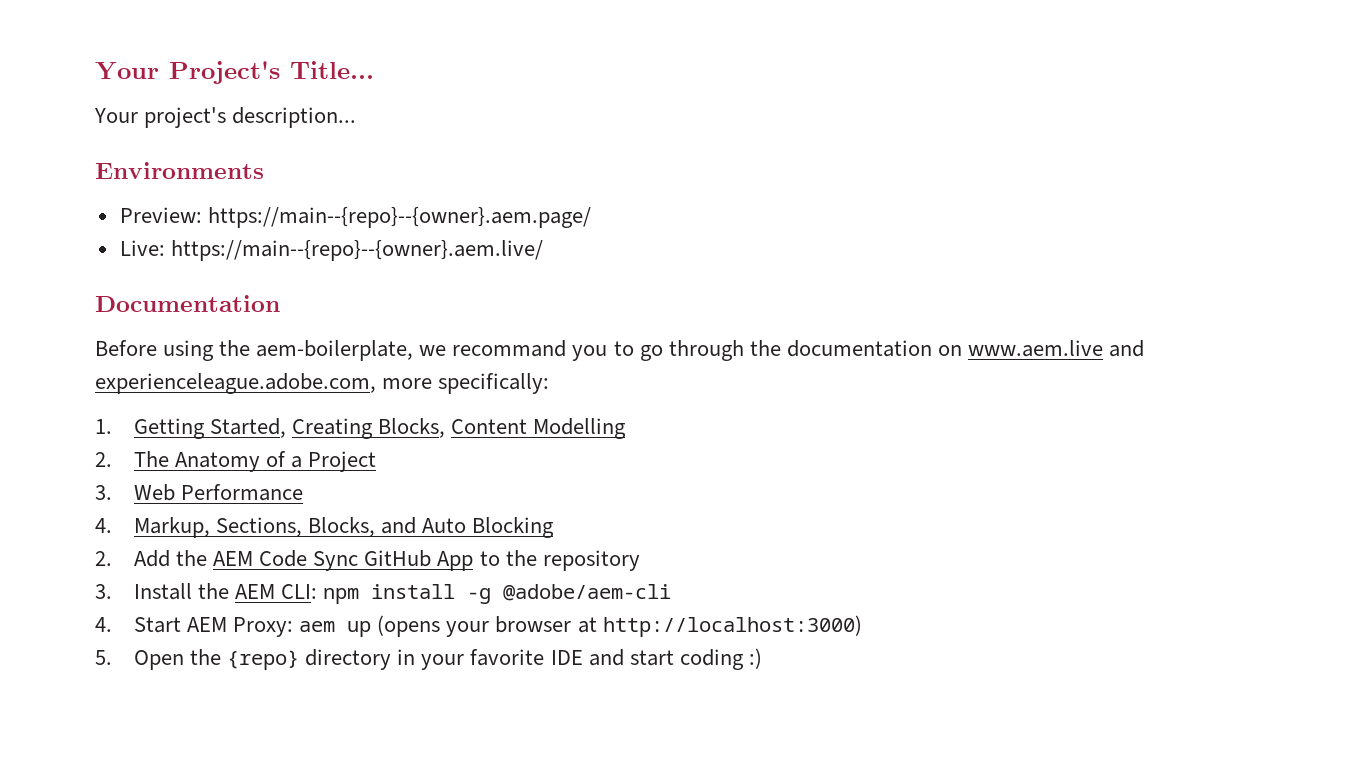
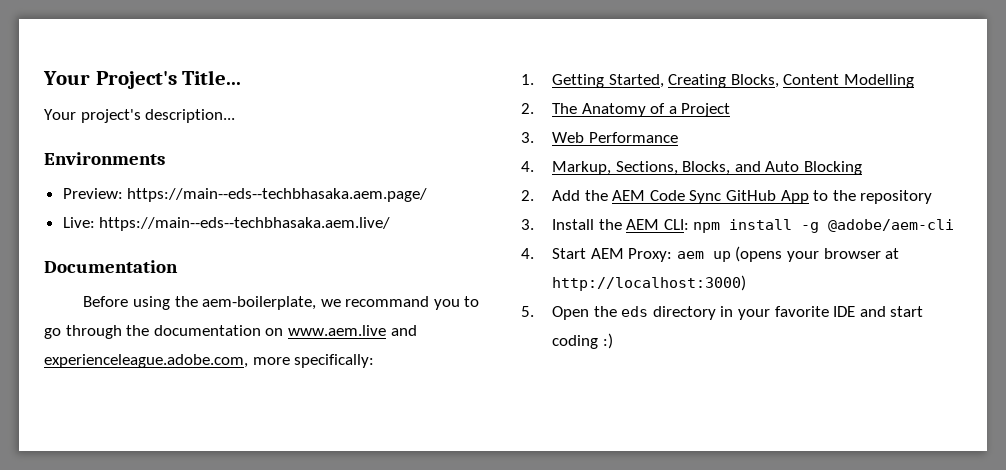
- Preview: https://main--{repo}--{owner}.aem.page/
+ Preview: https://main--eds--techbhasaka.aem.page/
- Live: https://main--{repo}--{owner}.aem.live/
+ Live: https://main--eds--techbhasaka.aem.live/
- 5. Open the {repo} directory in your favorite IDE and start coding :)
+ 5. Open the eds directory in your favorite IDE and start coding :)

